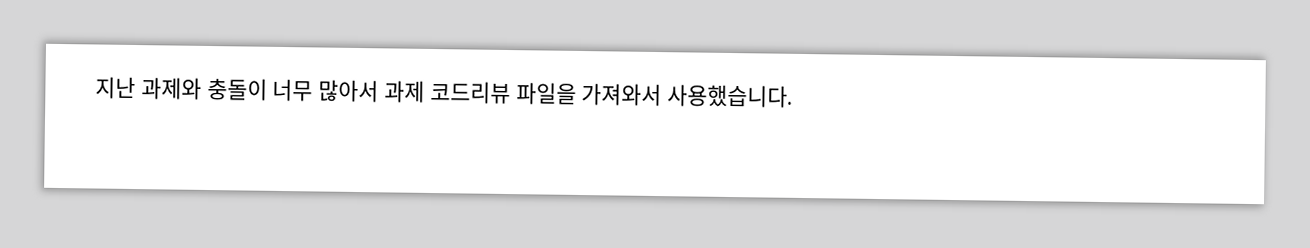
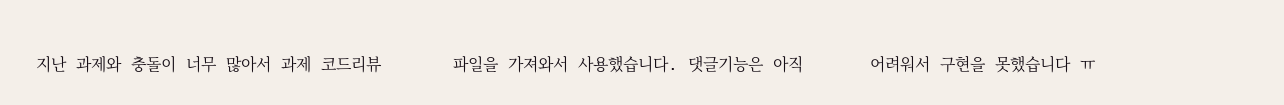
+ 댓글기능은 아직 어려워서 구현을 못했습니다 ㅠ

